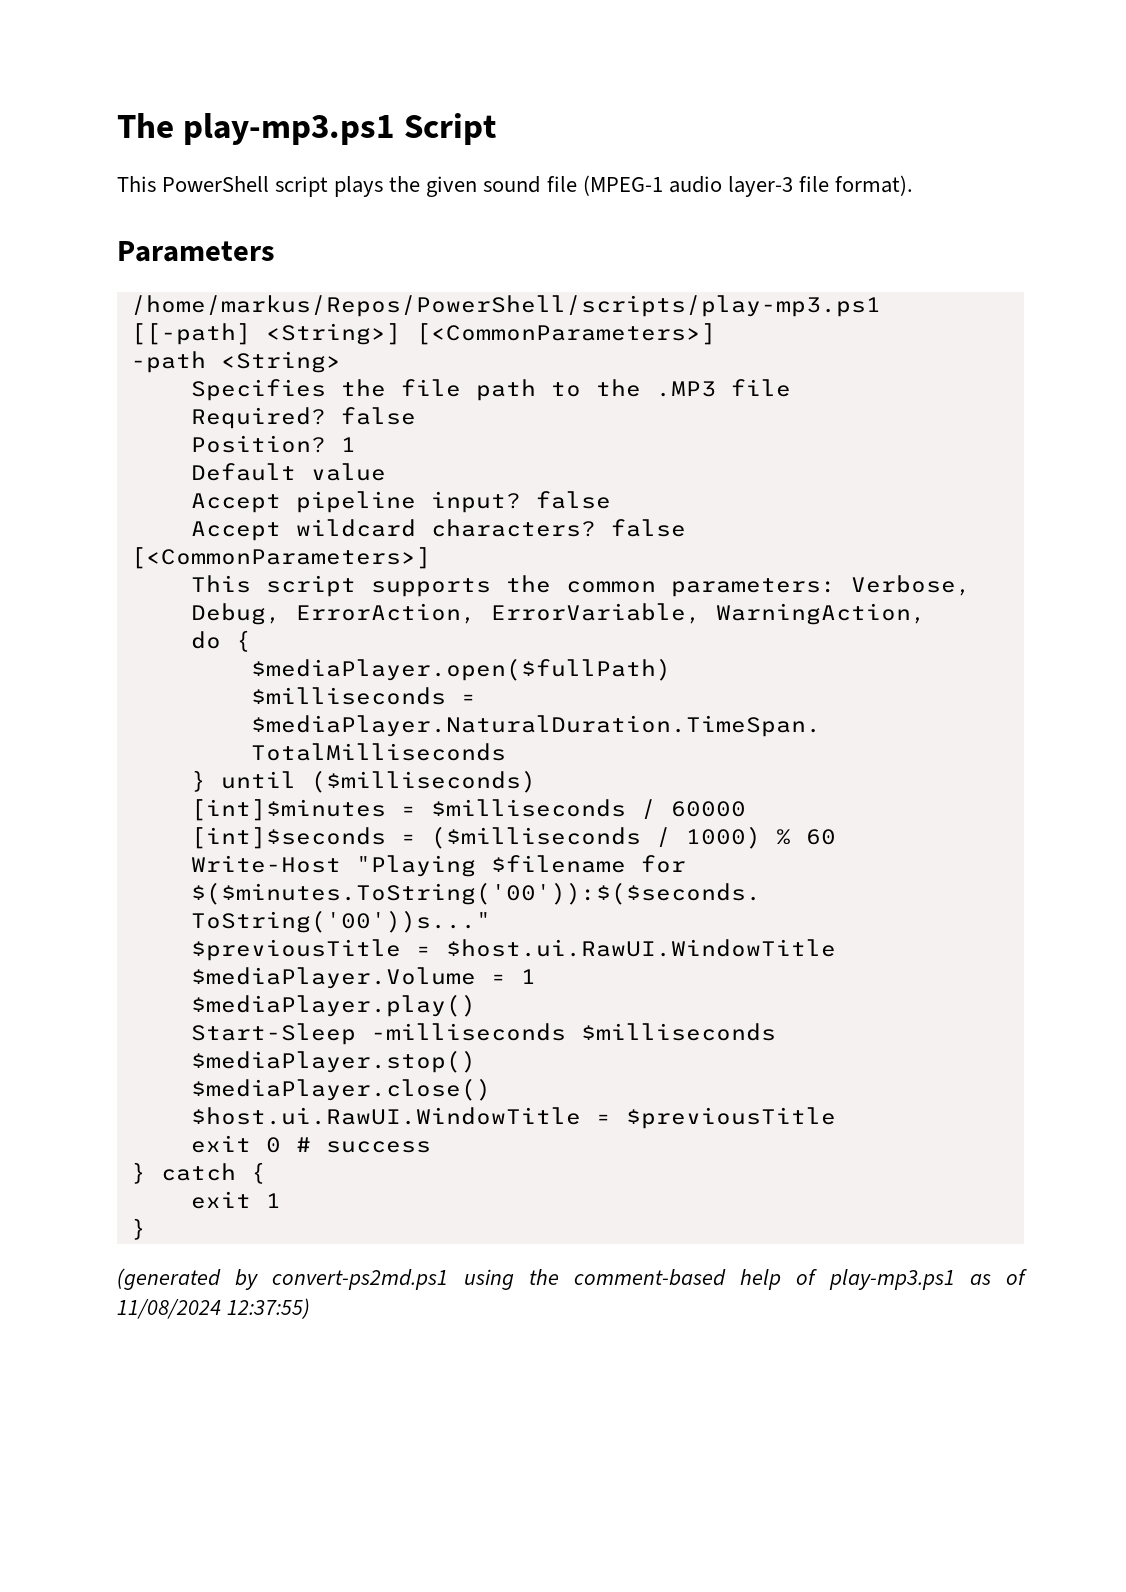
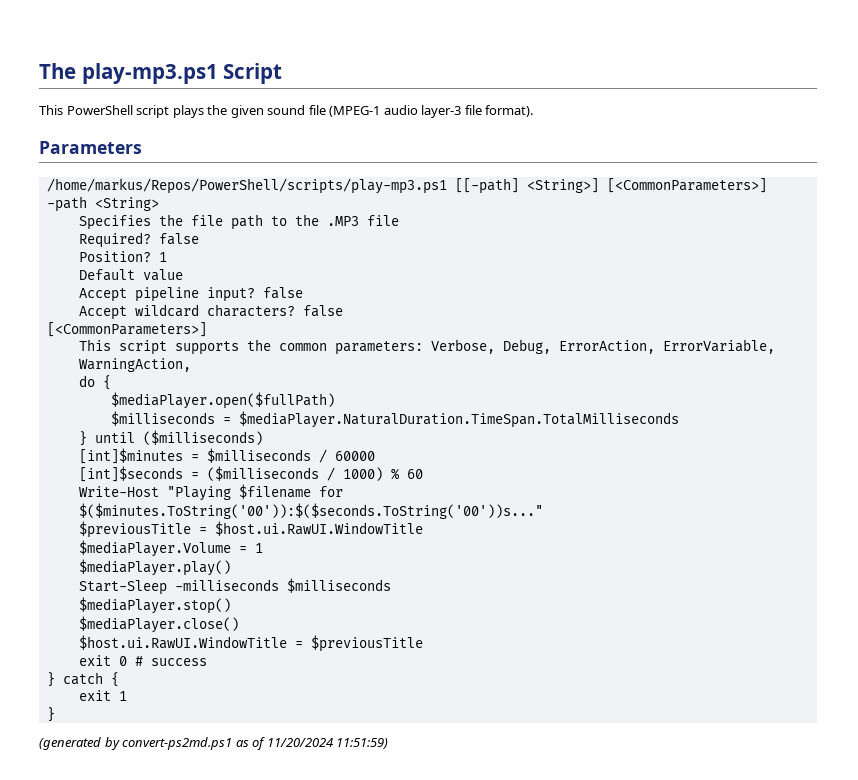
- (generated by convert-ps2md.ps1 using the comment-based help of play-mp3.ps1 as of 11/08/2024 12:37:55)
+ (generated by convert-ps2md.ps1 as of 11/20/2024 11:51:59)

